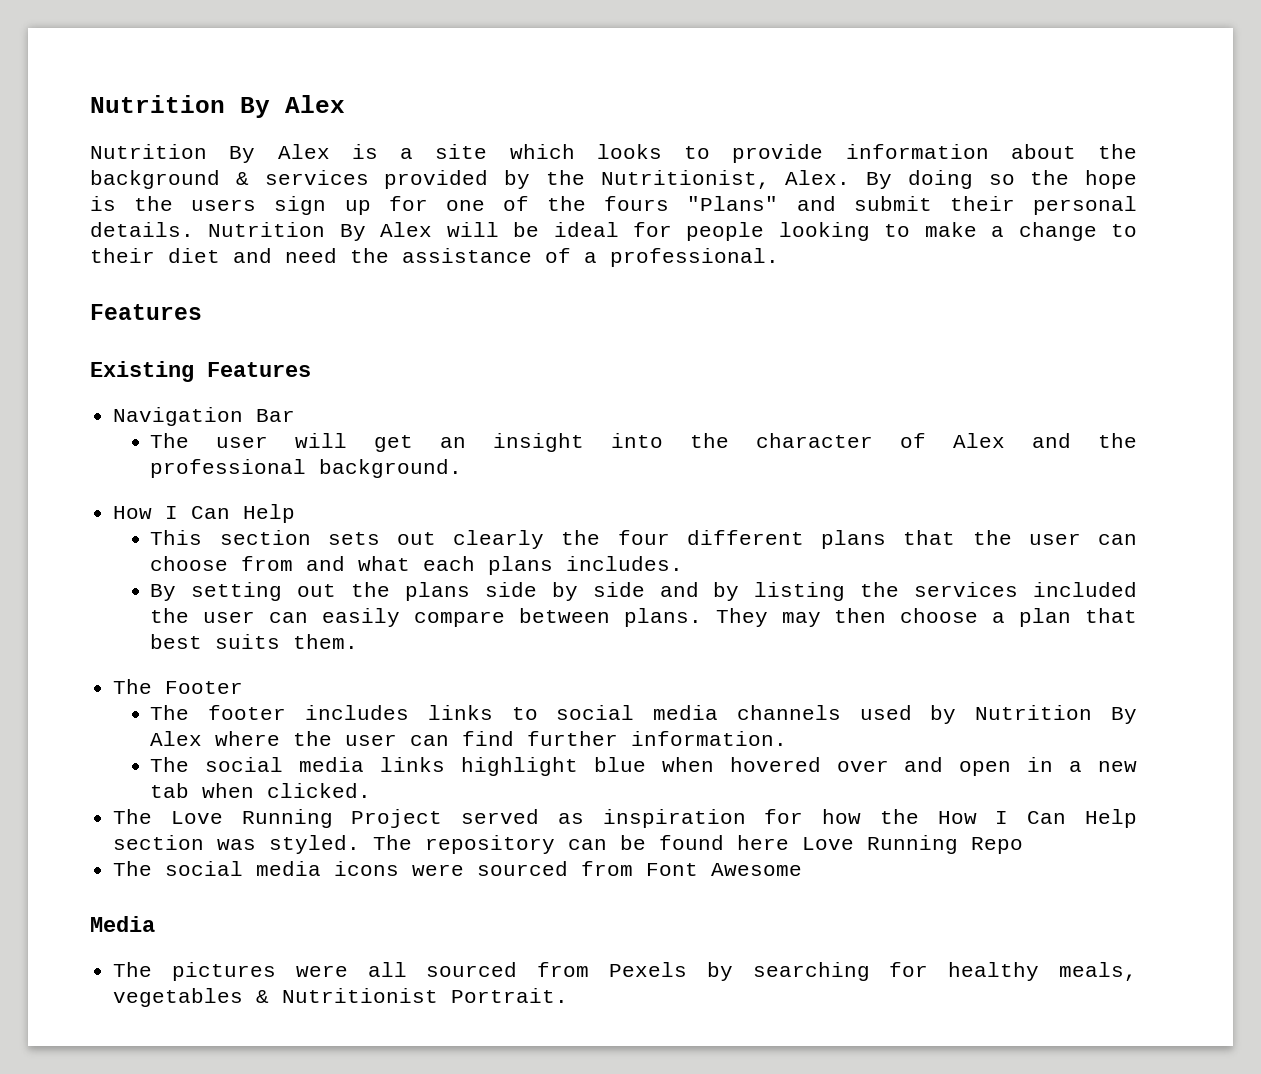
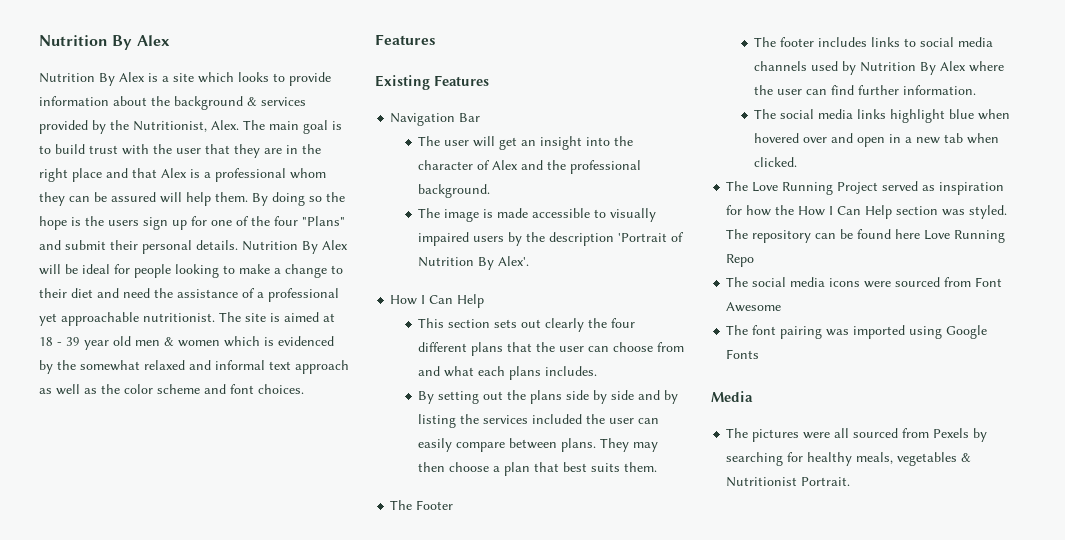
+ The main goal is to build trust with the user that they are in the right place and that Alex is a professional whom they can be assured will help them.
- By doing so the hope is the users sign up for one of the fours "Plans" and submit their personal details.
+ By doing so the hope is the users sign up for one of the four "Plans" and submit their personal details.
- Nutrition By Alex will be ideal for people looking to make a change to their diet and need the assistance of a professional.
+ Nutrition By Alex will be ideal for people looking to make a change to their diet and need the assistance of a professional yet approachable nutritionist. The site is aimed at 18 - 39 year old men & women which is evidenced by the somewhat relaxed and informal text approach as well as the color scheme and font choices.
+ The image is made accessible to visually impaired users by the description 'Portrait of Nutrition By Alex'.
+ The font pairing was imported using Google Fonts

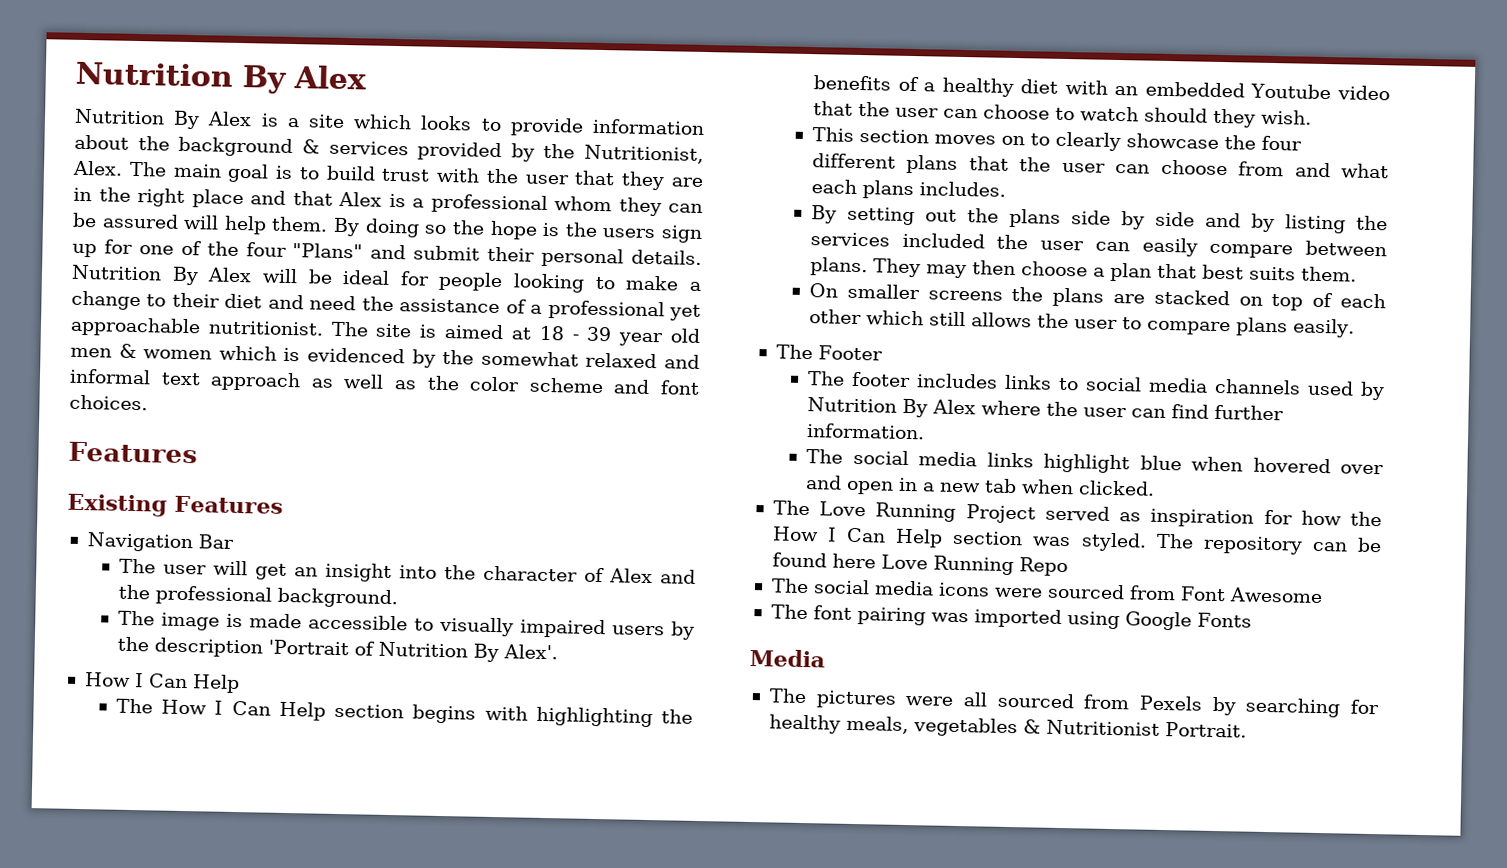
- This section sets out clearly the four different plans that the user can choose from and what each plans includes.
+ The How I Can Help section begins with highlighting the benefits of a healthy diet with an embedded Youtube video that the user can choose to watch should they wish.
+ This section moves on to clearly showcase the four different plans that the user can choose from and what each plans includes.
+ On smaller screens the plans are stacked on top of each other which still allows the user to compare plans easily.

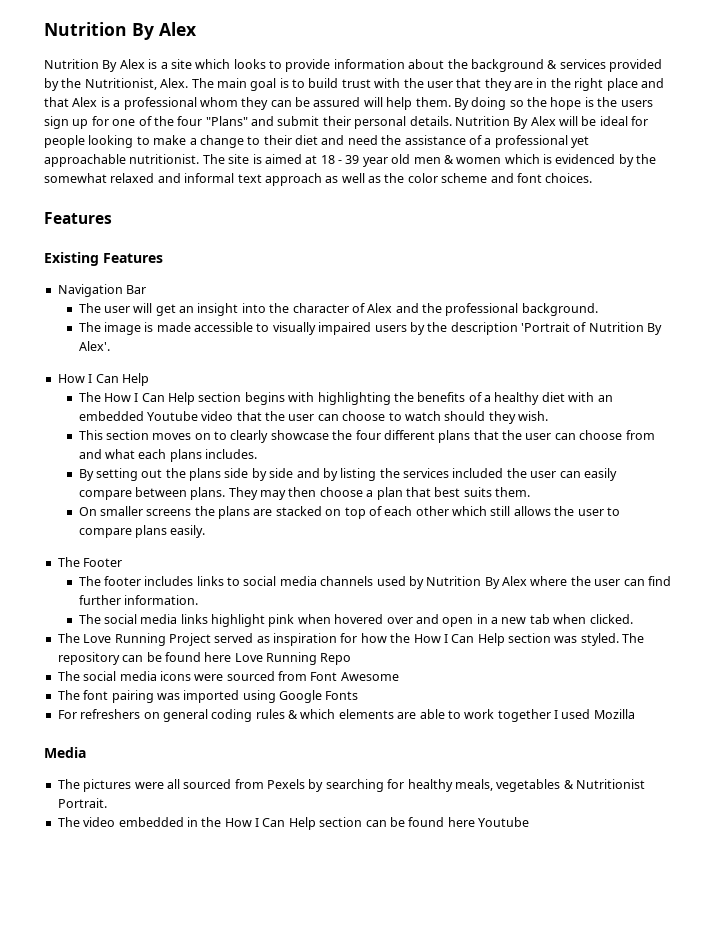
- The social media links highlight blue when hovered over and open in a new tab when clicked.
+ The social media links highlight pink when hovered over and open in a new tab when clicked.
+ For refreshers on general coding rules & which elements are able to work together I used Mozilla
+ The video embedded in the How I Can Help section can be found here Youtube

